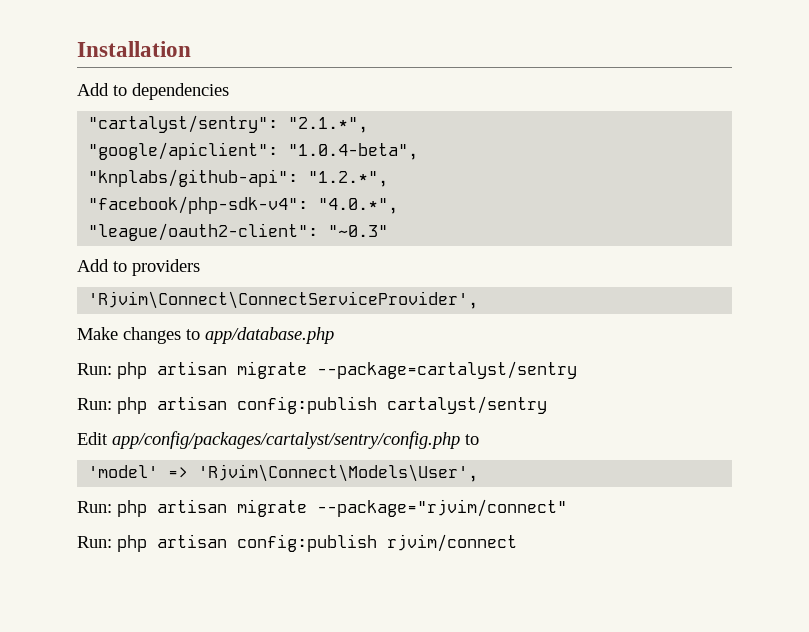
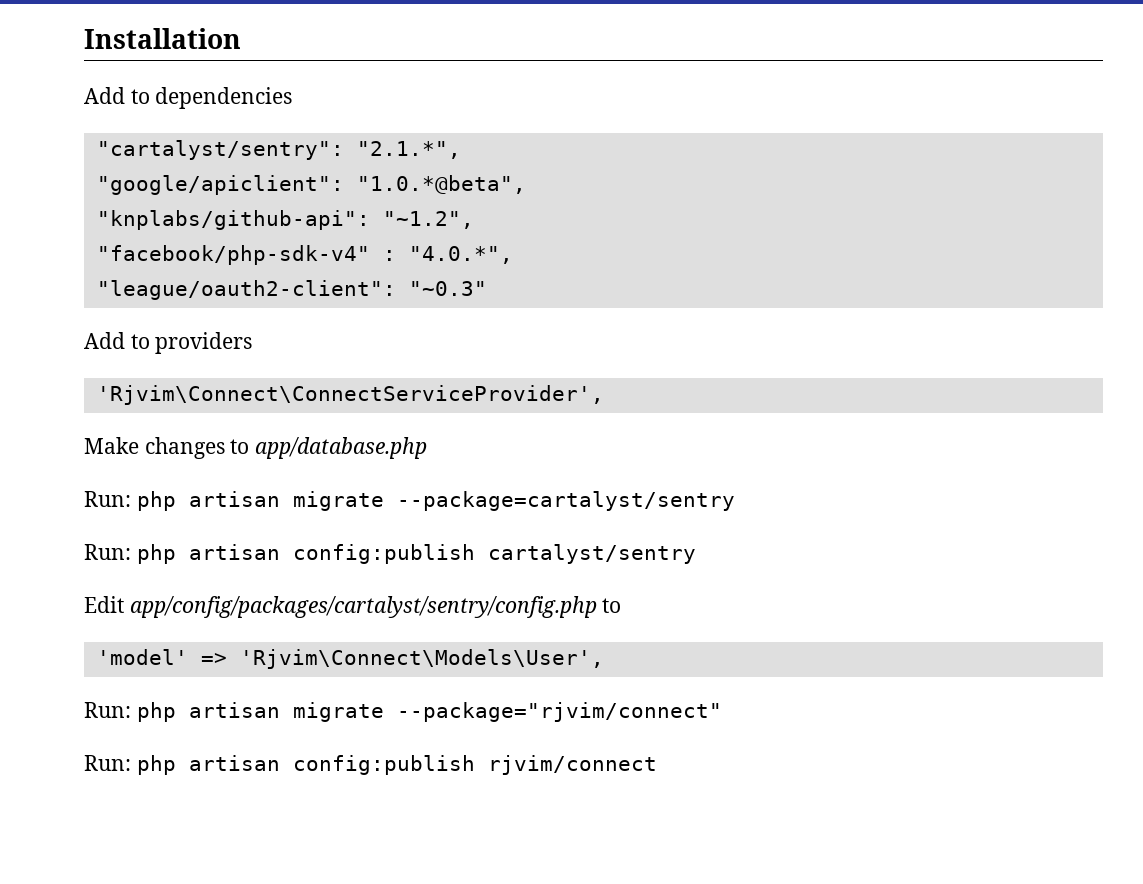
- "google/apiclient": "1.0.4-beta",
+ "google/apiclient": "1.0.*@beta",
- "knplabs/github-api": "1.2.*",
- "facebook/php-sdk-v4": "4.0.*",
+ "knplabs/github-api": "~1.2",
+ "facebook/php-sdk-v4" : "4.0.*",

